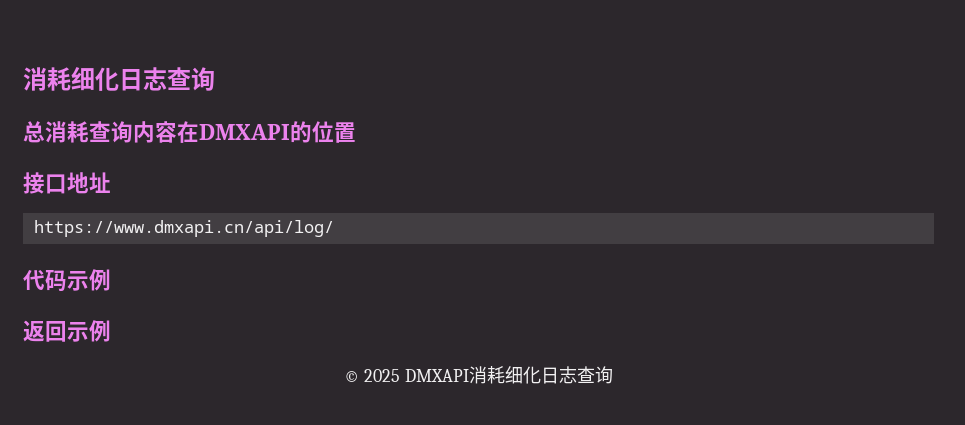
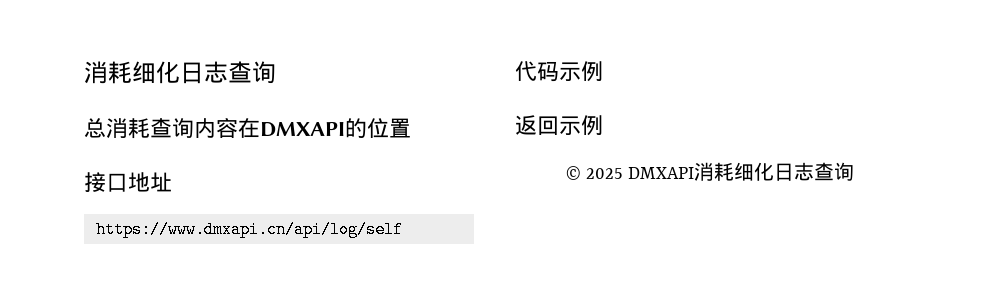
- https://www.dmxapi.cn/api/log/
+ https://www.dmxapi.cn/api/log/self

